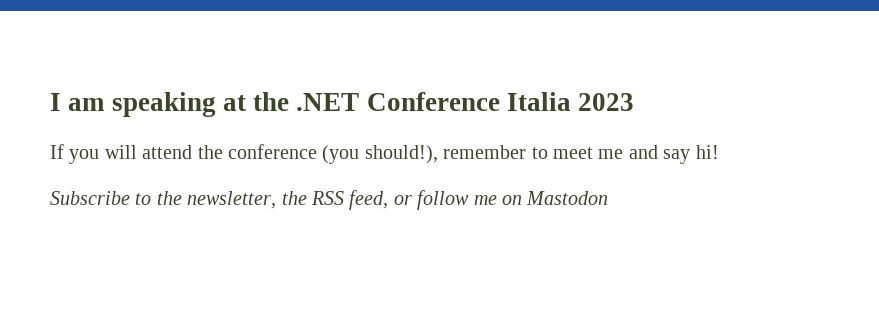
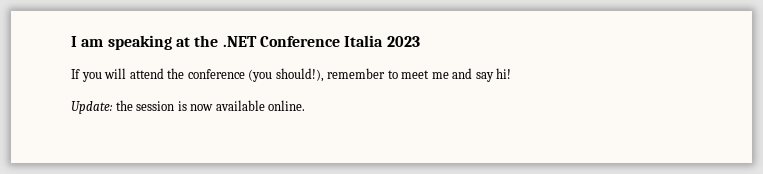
- Subscribe to the newsletter, the RSS feed, or follow me on Mastodon
+ Update: the session is now available online.

